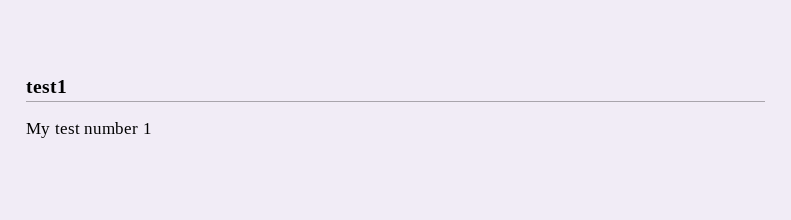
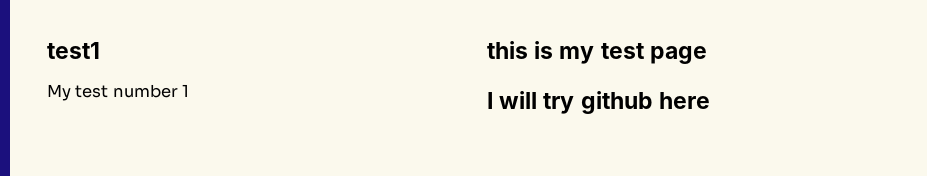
+ this is my test page
+ I will try github here

